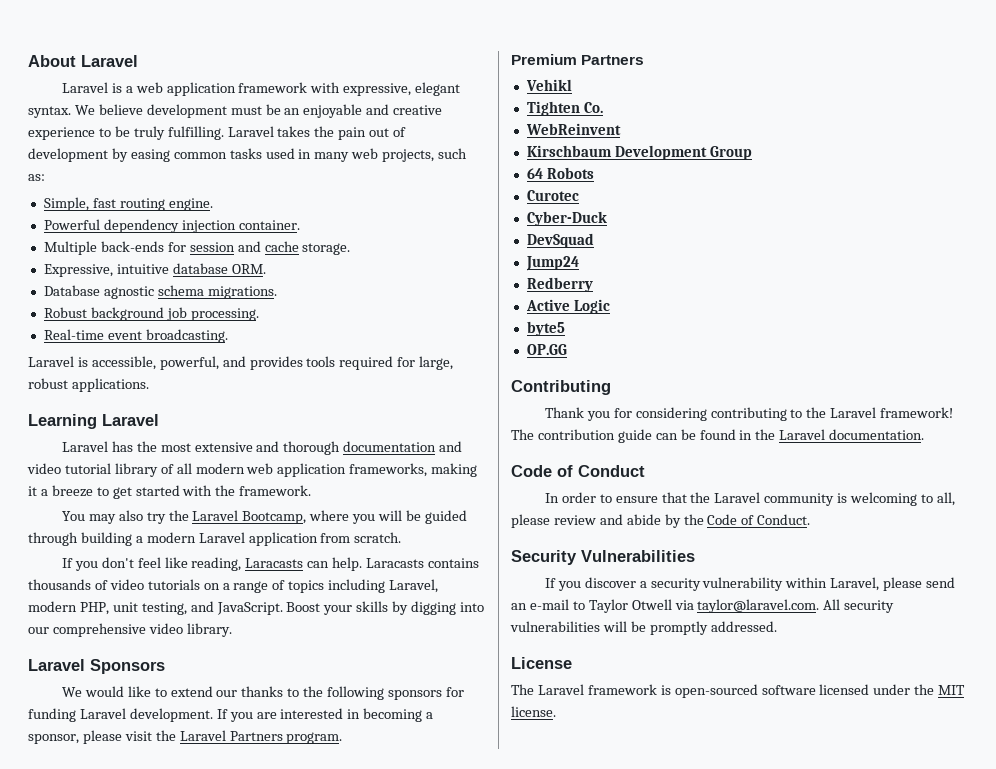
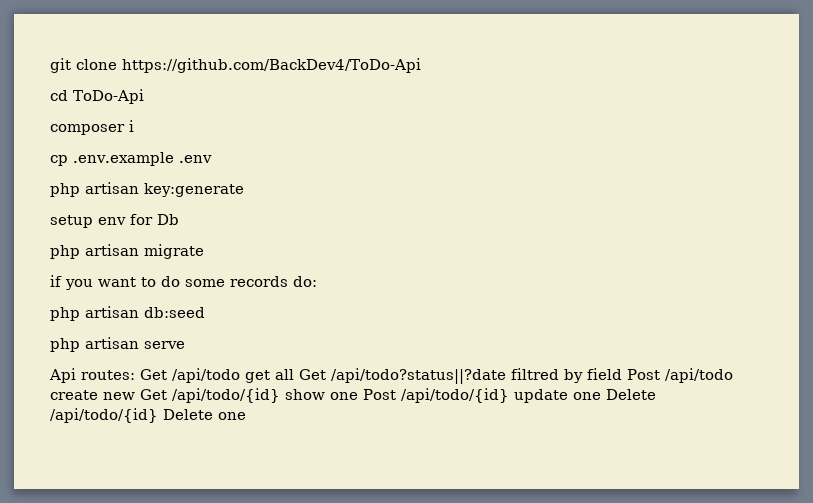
- About Laravel
- Laravel is a web application framework with expressive, elegant syntax. We believe development must be an enjoyable and creative experience to be truly fulfilling. Laravel takes the pain out of development by easing common tasks used in many web projects, such as:
- Simple, fast routing engine.
- Powerful dependency injection container.
- Multiple back-ends for session and cache storage.
- Expressive, intuitive database ORM.
- Database agnostic schema migrations.
- Robust background job processing.
- Real-time event broadcasting.
- Laravel is accessible, powerful, and provides tools required for large, robust applications.
- Learning Laravel
- Laravel has the most extensive and thorough documentation and video tutorial library of all modern web application frameworks, making it a breeze to get started with the framework.
- You may also try the Laravel Bootcamp, where you will be guided through building a modern Laravel application from scratch.
- If you don't feel like reading, Laracasts can help. Laracasts contains thousands of video tutorials on a range of topics including Laravel, modern PHP, unit testing, and JavaScript. Boost your skills by digging into our comprehensive video library.
- Laravel Sponsors
- We would like to extend our thanks to the following sponsors for funding Laravel development. If you are interested in becoming a sponsor, please visit the Laravel Partners program.
- Premium Partners
- Vehikl
- Tighten Co.
- WebReinvent
- Kirschbaum Development Group
- 64 Robots
- Curotec
- Cyber-Duck
- DevSquad
- Jump24
- Redberry
- Active Logic
- byte5
- OP.GG
- Contributing
- Thank you for considering contributing to the Laravel framework! The contribution guide can be found in the Laravel documentation.
- Code of Conduct
- In order to ensure that the Laravel community is welcoming to all, please review and abide by the Code of Conduct.
- Security Vulnerabilities
- If you discover a security vulnerability within Laravel, please send an e-mail to Taylor Otwell via taylor@laravel.com. All security vulnerabilities will be promptly addressed.
- License
- The Laravel framework is open-sourced software licensed under the MIT license.
+ git clone https://github.com/BackDev4/ToDo-Api
+ cd ToDo-Api
+ composer i
+ cp .env.example .env
+ php artisan key:generate
+ setup env for Db
+ php artisan migrate
+ if you want to do some records do:
+ php artisan db:seed
+ php artisan serve
+ Api routes: Get /api/todo get all Get /api/todo?status||?date filtred by field Post /api/todo create new Get /api/todo/{id} show one Post /api/todo/{id} update one Delete /api/todo/{id} Delete one

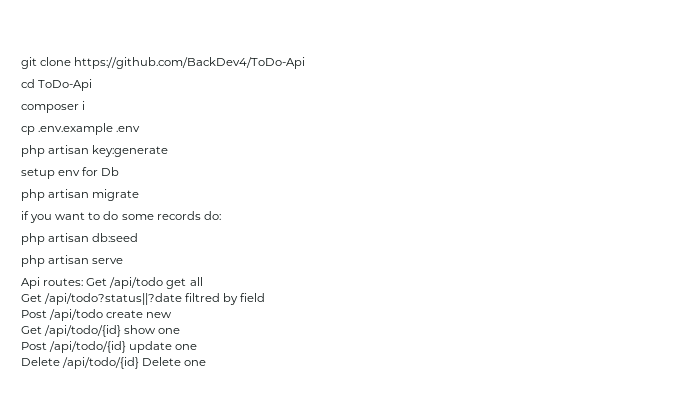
- Api routes: Get /api/todo get all Get /api/todo?status||?date filtred by field Post /api/todo create new Get /api/todo/{id} show one Post /api/todo/{id} update one Delete /api/todo/{id} Delete one
+ Api routes: Get /api/todo get all
+ Get /api/todo?status||?date filtred by field
+ Post /api/todo create new
+ Get /api/todo/{id} show one
+ Post /api/todo/{id} update one
+ Delete /api/todo/{id} Delete one

